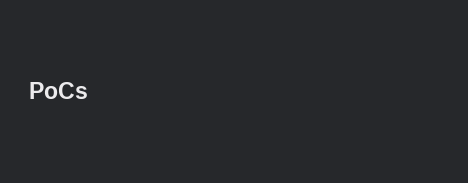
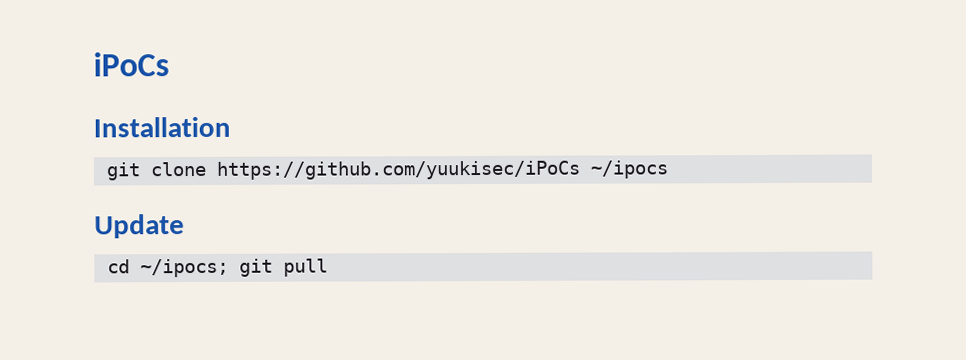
- PoCs
+ iPoCs
+ Installation
+ git clone https://github.com/yuukisec/iPoCs ~/ipocs
+ Update
+ cd ~/ipocs; git pull

